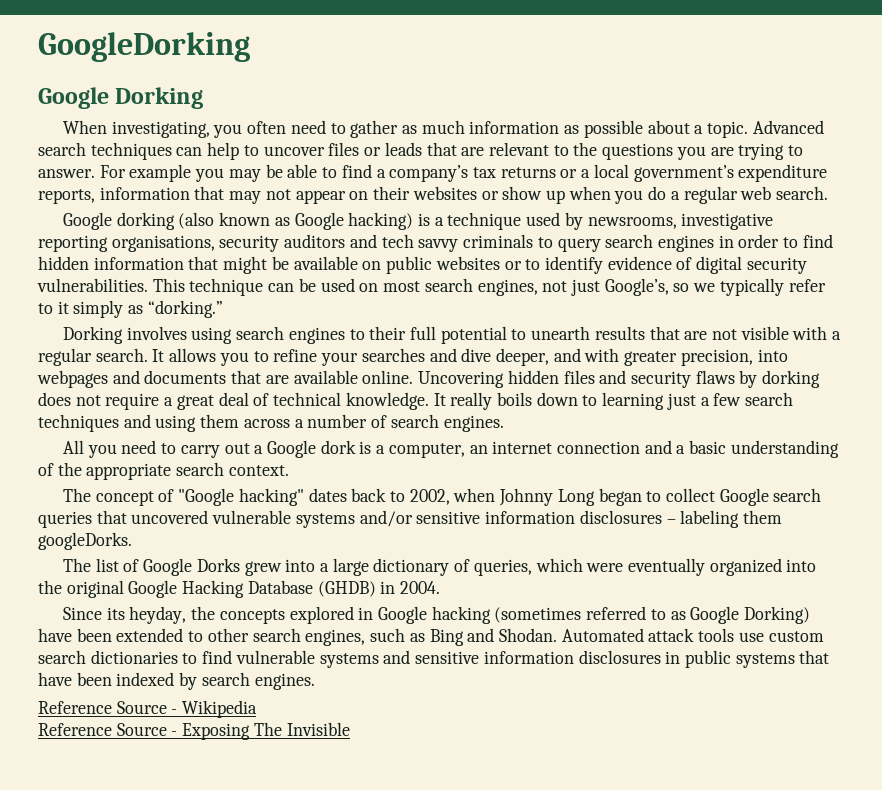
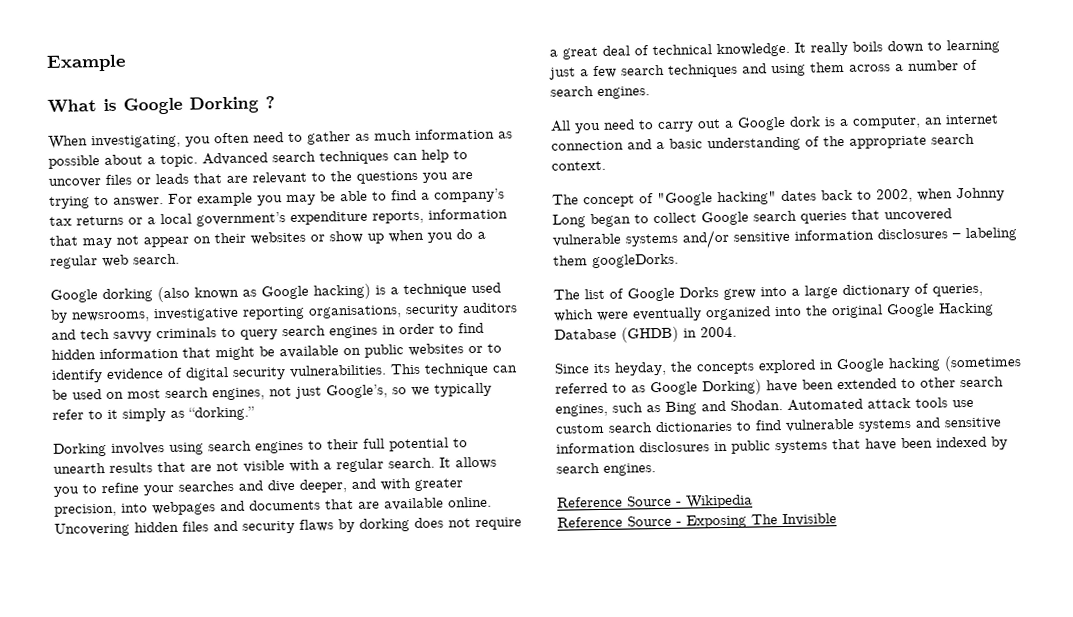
- GoogleDorking
- Google Dorking
+ Example
+ What is Google Dorking ?

